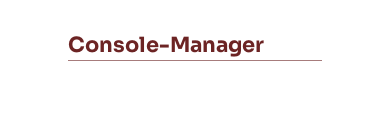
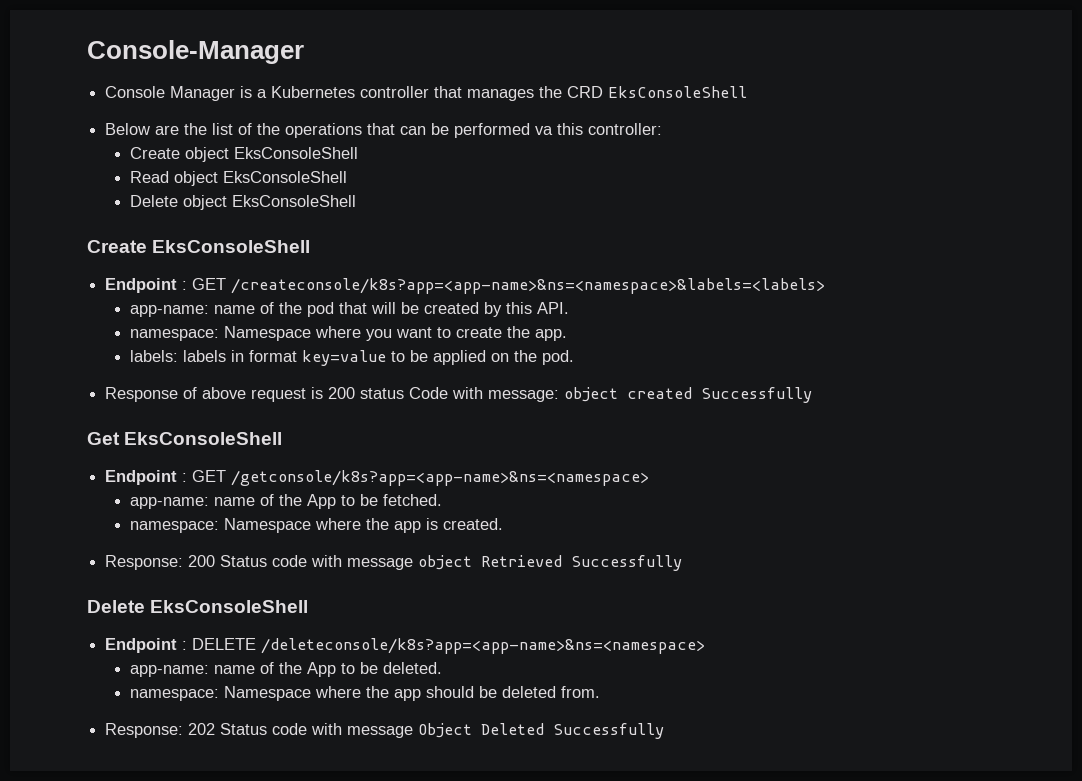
+ Console Manager is a Kubernetes controller that manages the CRD EksConsoleShell
+ Below are the list of the operations that can be performed va this controller:
+ Create object EksConsoleShell
+ Read object EksConsoleShell
+ Delete object EksConsoleShell
+ Create EksConsoleShell
+ Endpoint : GET /createconsole/k8s?app=<app-name>&ns=<namespace>&labels=<labels>
+ app-name: name of the pod that will be created by this API.
+ namespace: Namespace where you want to create the app.
+ labels: labels in format key=value to be applied on the pod.
+ Response of above request is 200 status Code with message: object created Successfully
+ Get EksConsoleShell
+ Endpoint : GET /getconsole/k8s?app=<app-name>&ns=<namespace>
+ app-name: name of the App to be fetched.
+ namespace: Namespace where the app is created.
+ Response: 200 Status code with message object Retrieved Successfully
+ Delete EksConsoleShell
+ Endpoint : DELETE /deleteconsole/k8s?app=<app-name>&ns=<namespace>
+ app-name: name of the App to be deleted.
+ namespace: Namespace where the app should be deleted from.
+ Response: 202 Status code with message Object Deleted Successfully

